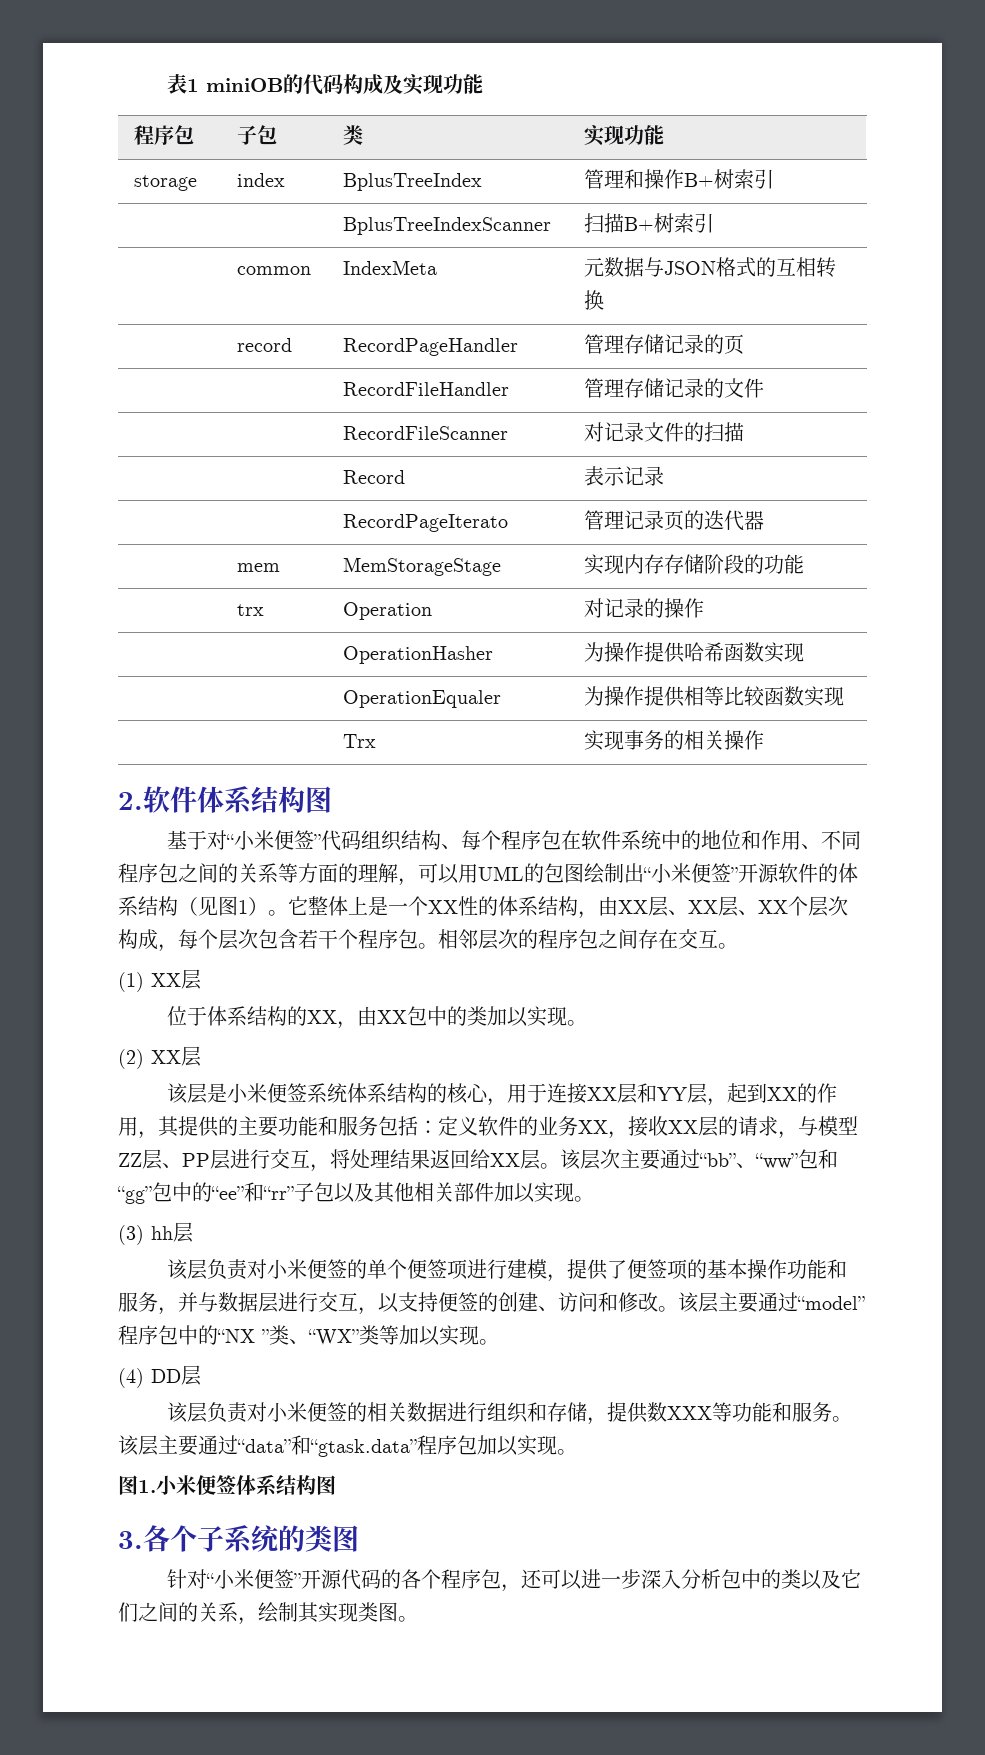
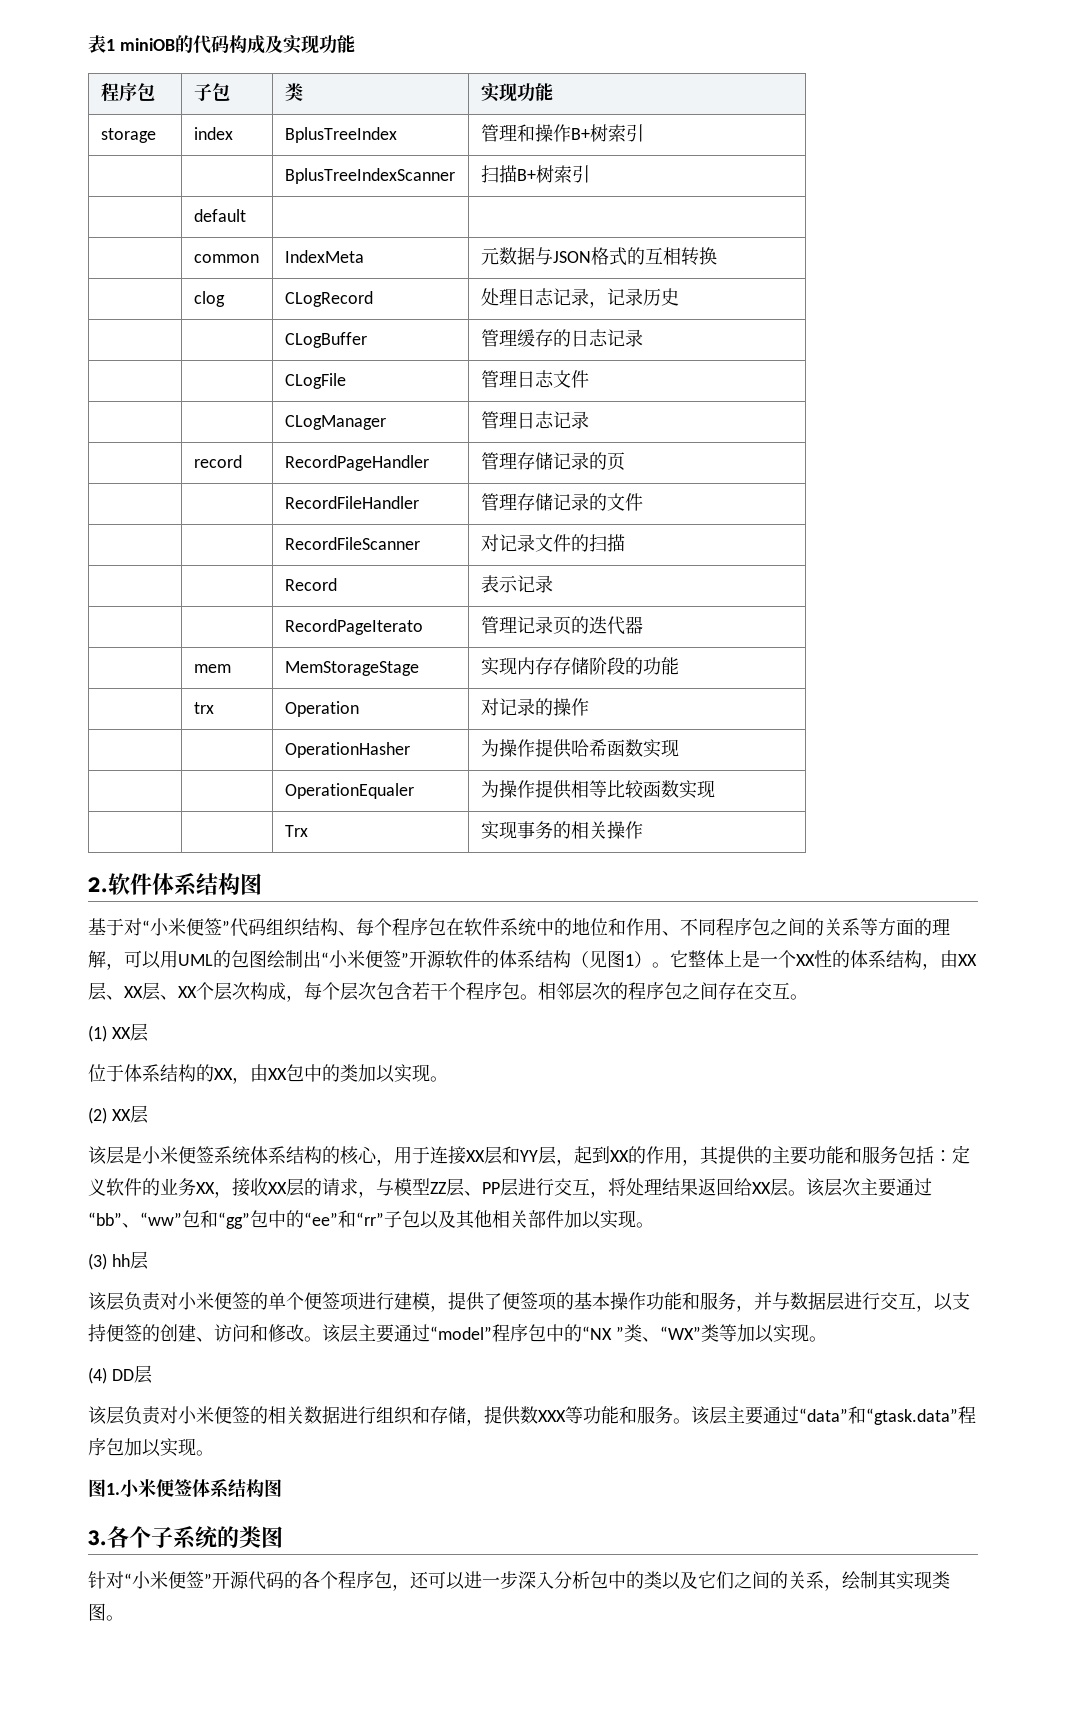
+ | default | |
+ | clog | CLogRecord | 处理日志记录，记录历史
+ | | CLogBuffer | 管理缓存的日志记录
+ | | CLogFile | 管理日志文件
+ | | CLogManager | 管理日志记录

